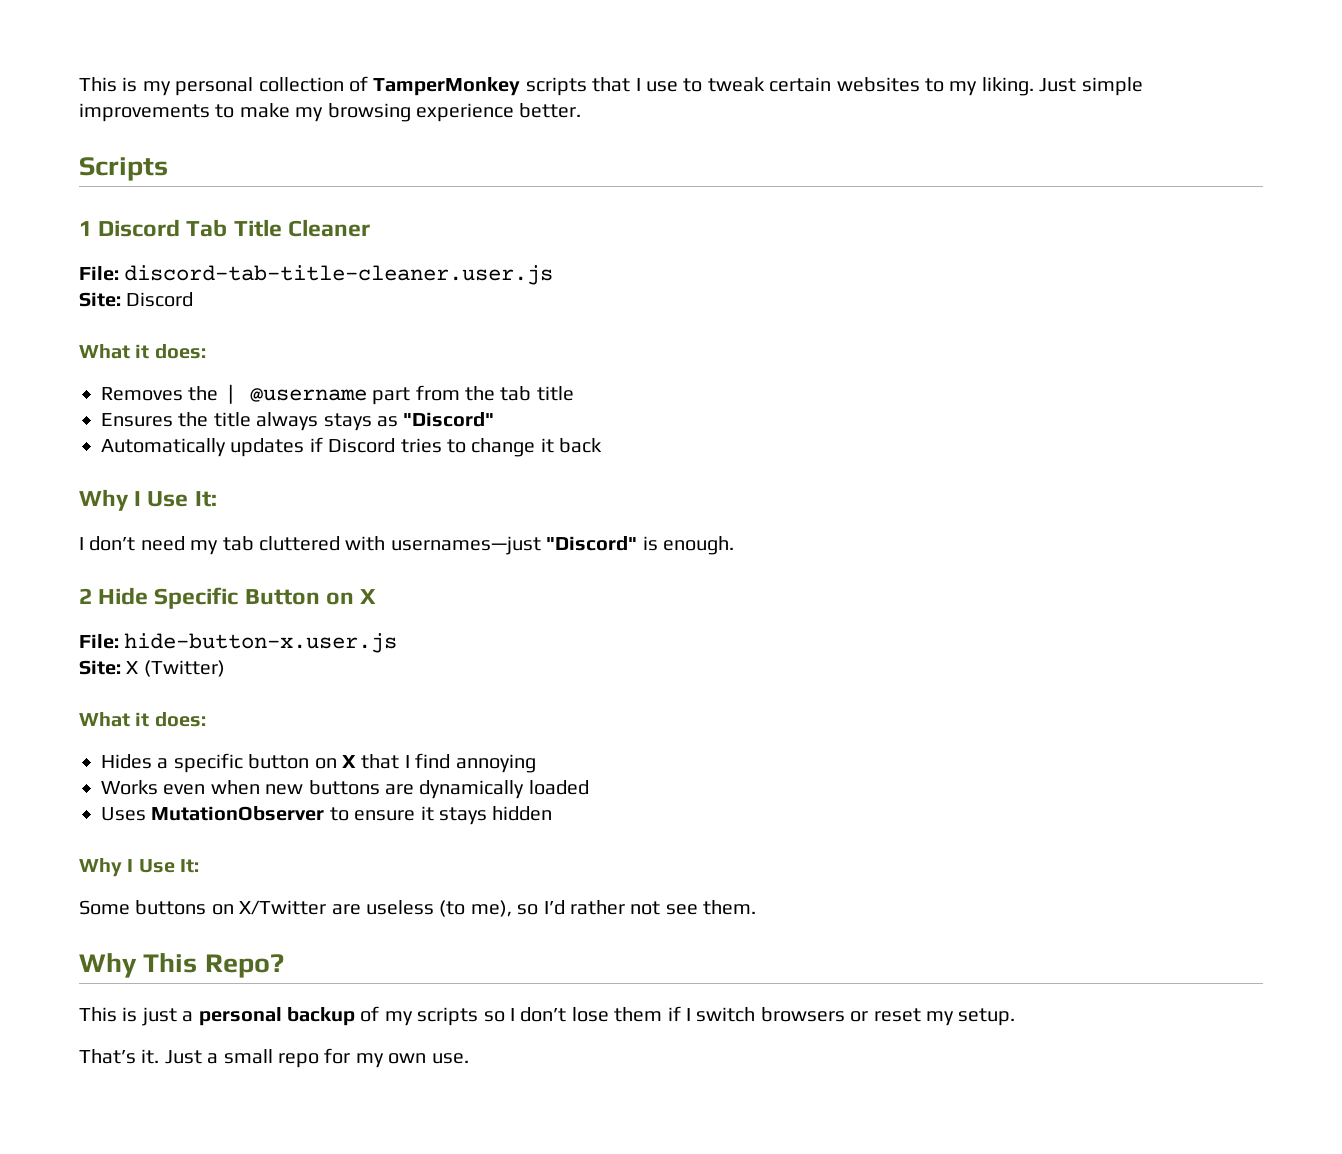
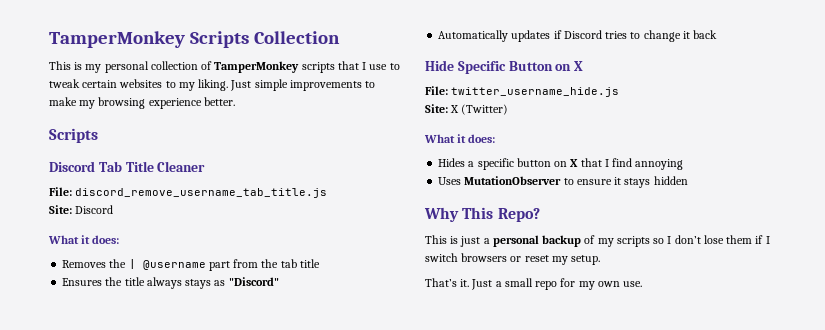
+ TamperMonkey Scripts Collection
- 1 Discord Tab Title Cleaner
+ Discord Tab Title Cleaner
- File: discord-tab-title-cleaner.user.js
+ File: discord_remove_username_tab_title.js
  Automatically updates if Discord tries to change it back
- Why I Use It:
- I don’t need my tab cluttered with usernames—just "Discord" is enough.
- 2 Hide Specific Button on X
+ Hide Specific Button on X
- File: hide-button-x.user.js
+ File: twitter_username_hide.js
- Works even when new buttons are dynamically loaded
  Uses MutationObserver to ensure it stays hidden
- Why I Use It:
- Some buttons on X/Twitter are useless (to me), so I’d rather not see them.

